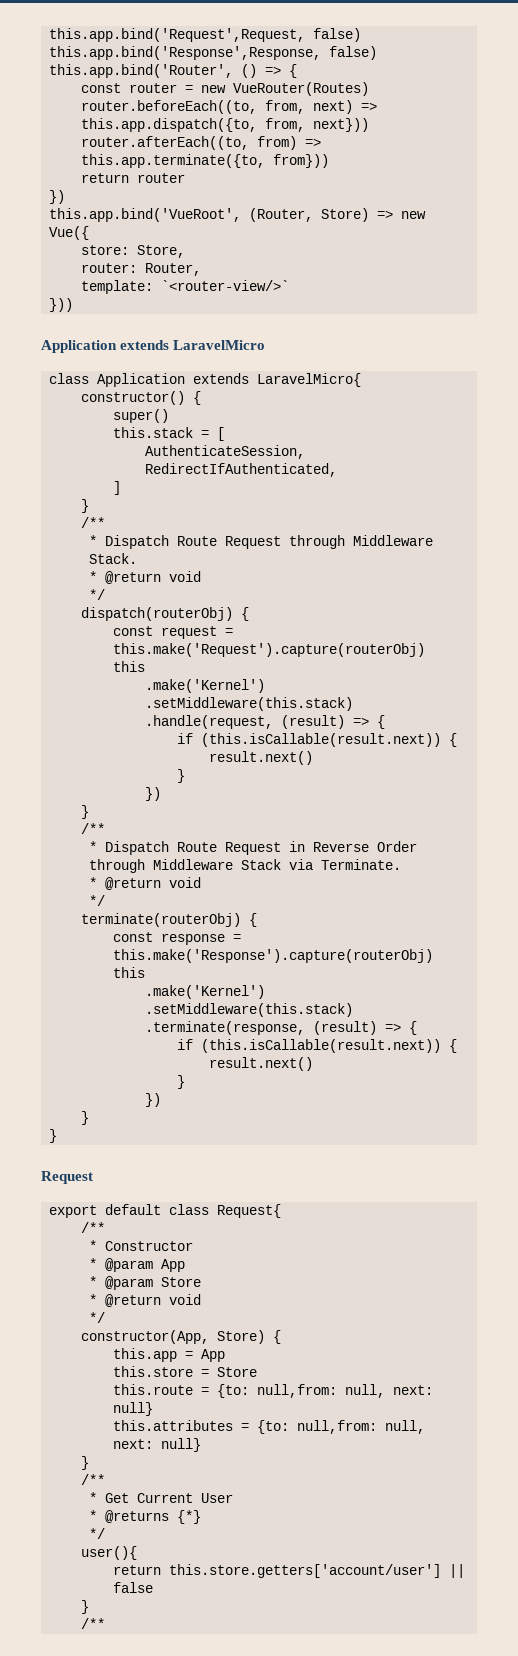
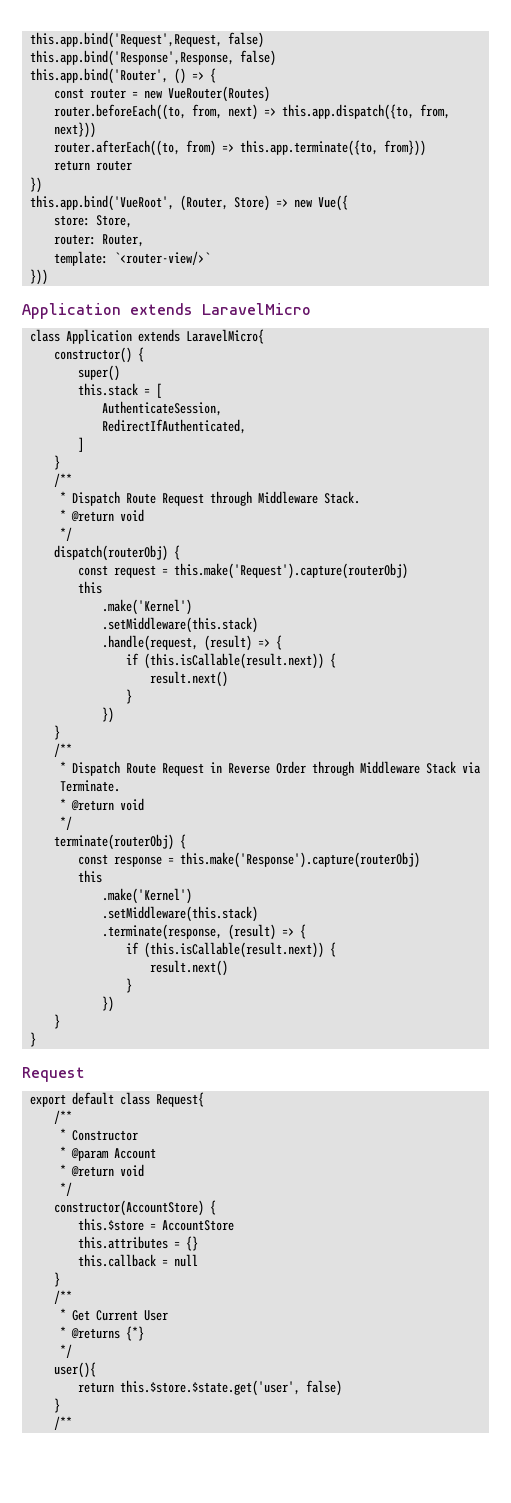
- * @param App
- * @param Store
+ * @param Account
  * @return void
  */
- constructor(App, Store) {
- this.app = App
- this.store = Store
- this.route = {to: null,from: null, next: null}
- this.attributes = {to: null,from: null, next: null}
+ constructor(AccountStore) {
+ this.$store = AccountStore
+ this.attributes = {}
+ this.callback = null
- return this.store.getters['account/user'] || false
+ return this.$store.$state.get('user', false)

